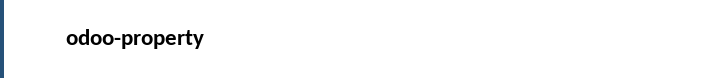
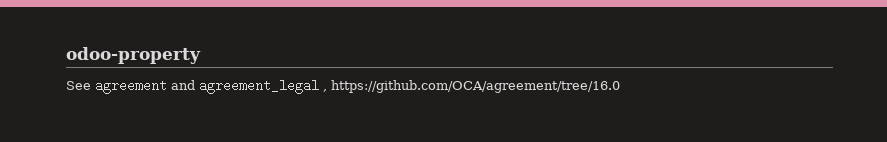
+ See agreement and agreement_legal , https://github.com/OCA/agreement/tree/16.0

